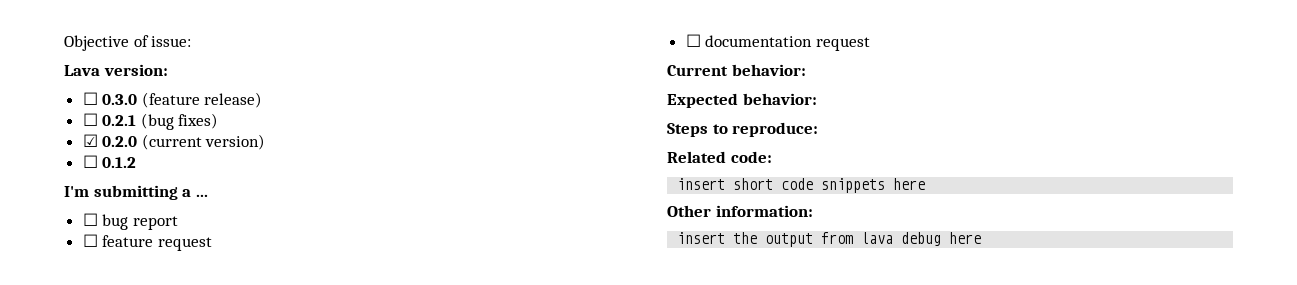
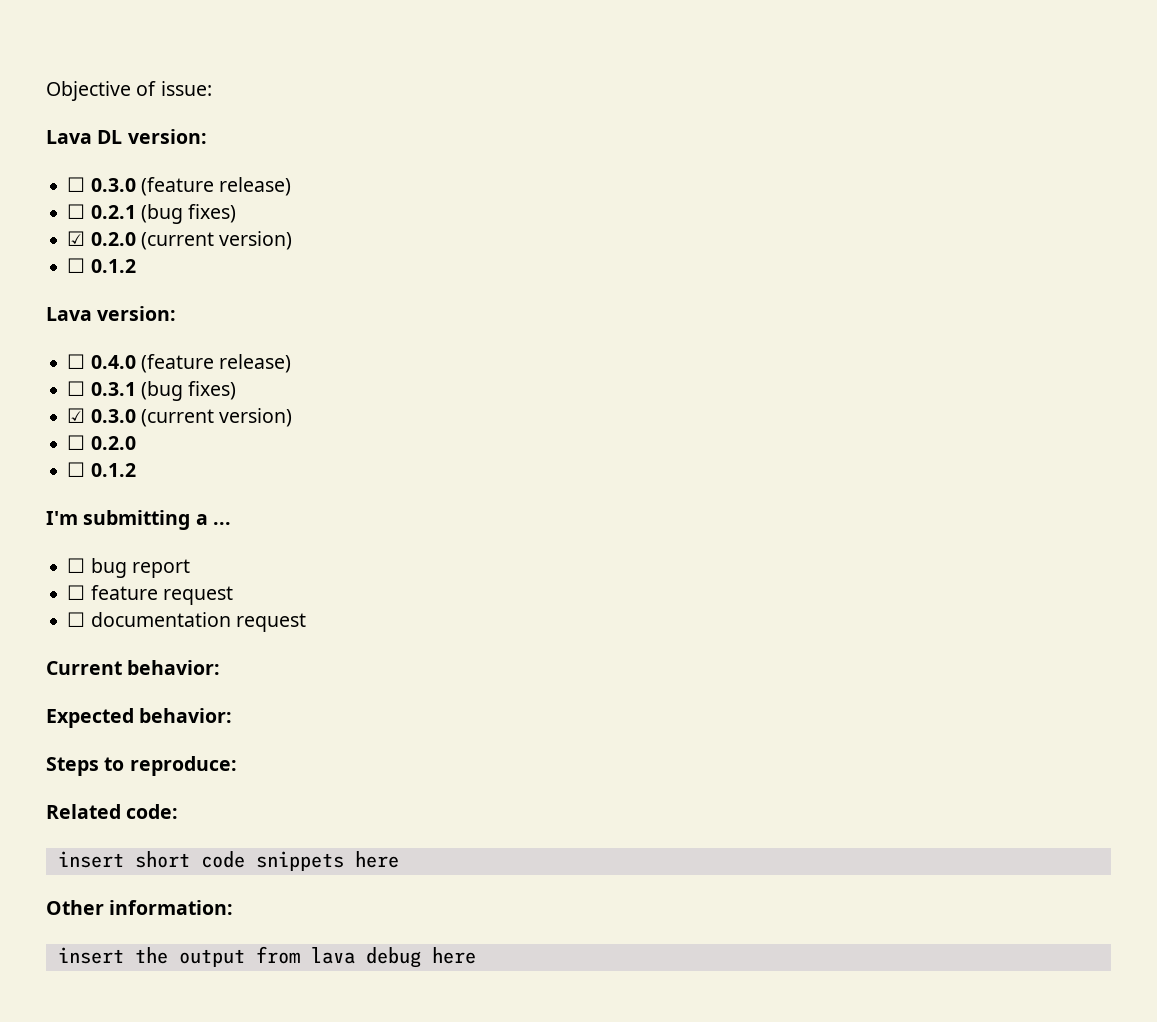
- Lava version:
+ Lava DL version:
+ Lava version:
+ ☐ 0.4.0 (feature release)
+ ☐ 0.3.1 (bug fixes)
+ ☑ 0.3.0 (current version)
+ ☐ 0.2.0
+ ☐ 0.1.2

